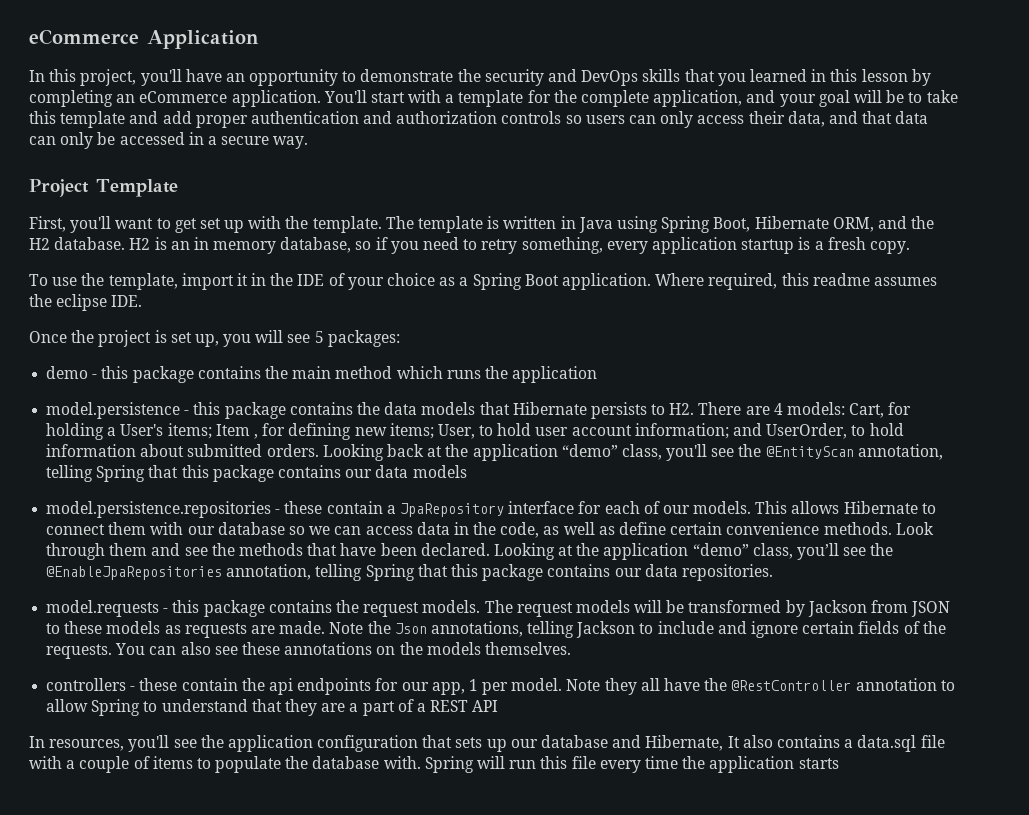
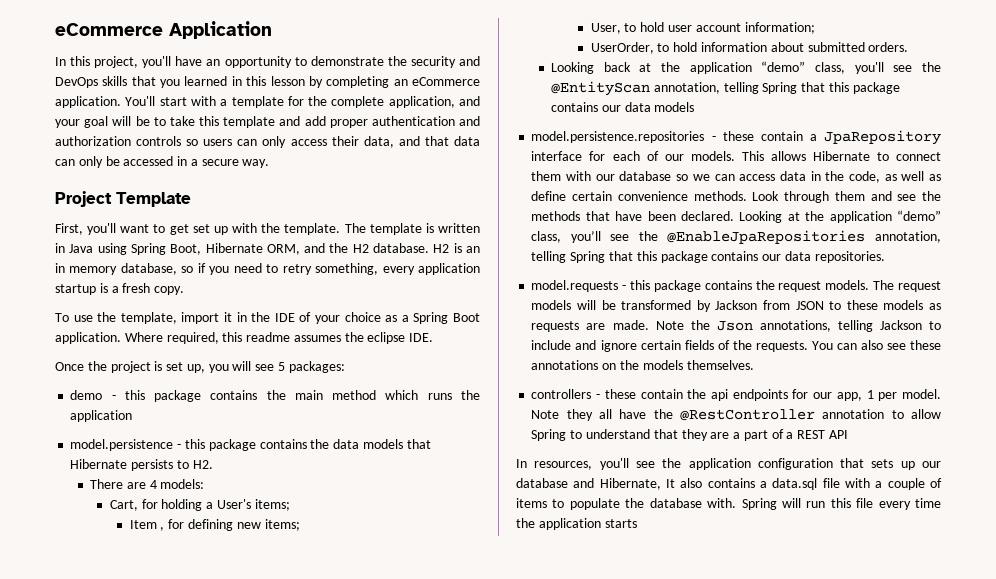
- model.persistence - this package contains the data models that Hibernate persists to H2. There are 4 models: Cart, for holding a User's items; Item , for defining new items; User, to hold user account information; and UserOrder, to hold information about submitted orders. Looking back at the application “demo” class, you'll see the @EntityScan annotation, telling Spring that this package contains our data models
+ model.persistence - this package contains the data models that Hibernate persists to H2.
+ There are 4 models:
+ Cart, for holding a User's items;
+ Item , for defining new items;
+ User, to hold user account information;
+ UserOrder, to hold information about submitted orders.
+ Looking back at the application “demo” class, you'll see the @EntityScan annotation, telling Spring that this package contains our data models

